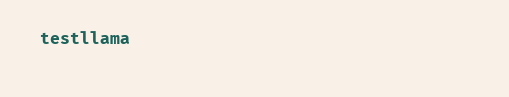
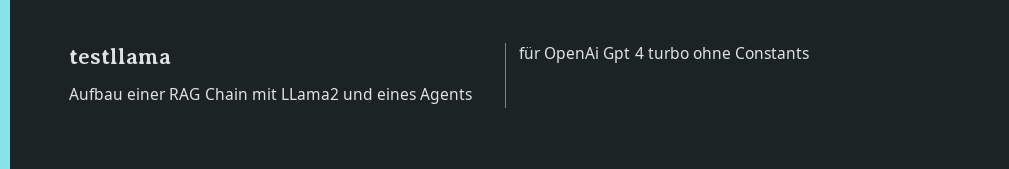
+ Aufbau einer RAG Chain mit LLama2 und eines Agents für OpenAi Gpt 4 turbo ohne Constants

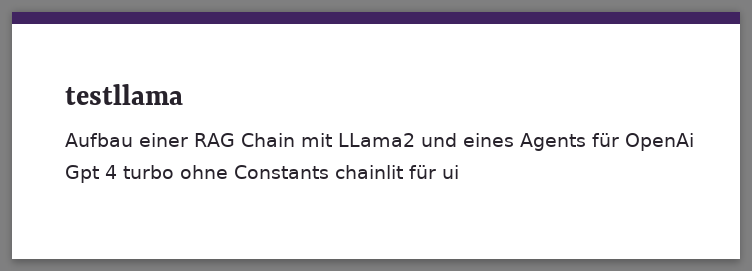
- Aufbau einer RAG Chain mit LLama2 und eines Agents für OpenAi Gpt 4 turbo ohne Constants
+ Aufbau einer RAG Chain mit LLama2 und eines Agents für OpenAi Gpt 4 turbo ohne Constants chainlit für ui

